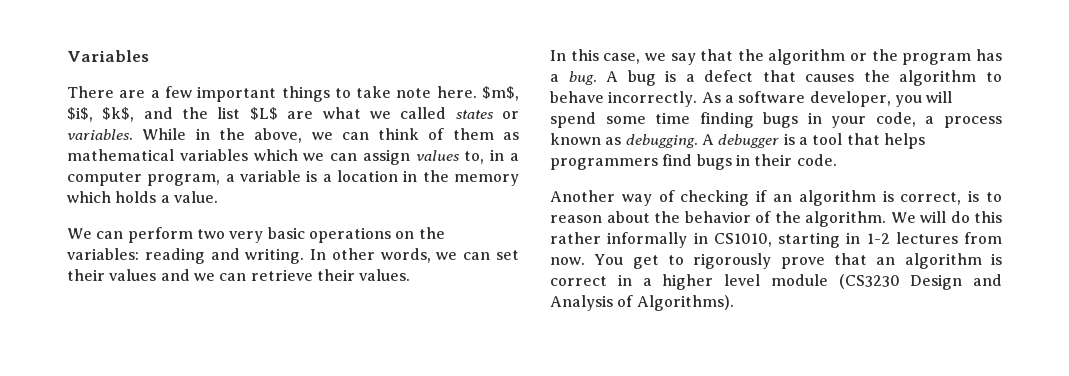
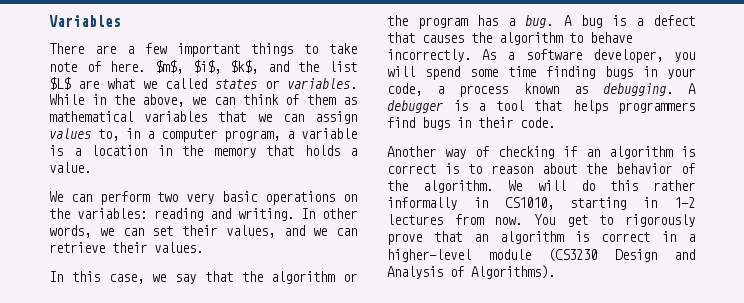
- There are a few important things to take note here.
+ There are a few important things to take note of here.
- While in the above, we can think of them as mathematical variables which we can assign values to, in a computer program, a variable is a location in the memory which holds a value.
+ While in the above, we can think of them as mathematical variables that we can assign values to, in a computer program, a variable is a location in the memory that holds a value.
- In other words, we can set their values and we can retrieve their values.
+ In other words, we can set their values, and we can retrieve their values.
- Another way of checking if an algorithm is correct, is to reason about the behavior of the algorithm.
+ Another way of checking if an algorithm is correct is to reason about the behavior of the algorithm.
- You get to rigorously prove that an algorithm is correct in a higher level module (CS3230 Design and Analysis of Algorithms).
+ You get to rigorously prove that an algorithm is correct in a higher-level module (CS3230 Design and Analysis of Algorithms).

